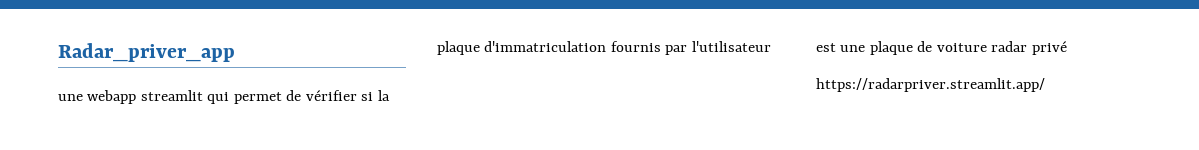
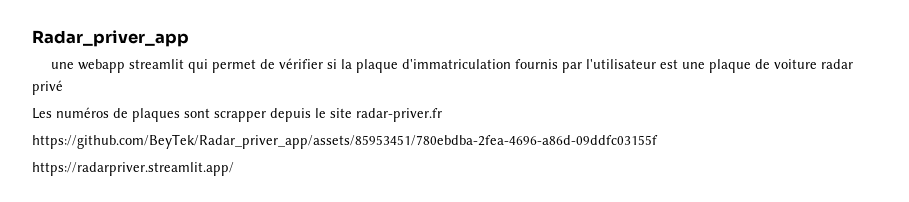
+ Les numéros de plaques sont scrapper depuis le site radar-priver.fr
+ https://github.com/BeyTek/Radar_priver_app/assets/85953451/780ebdba-2fea-4696-a86d-09ddfc03155f

